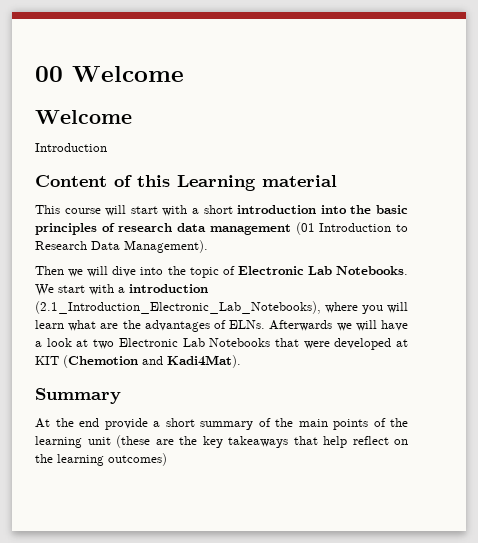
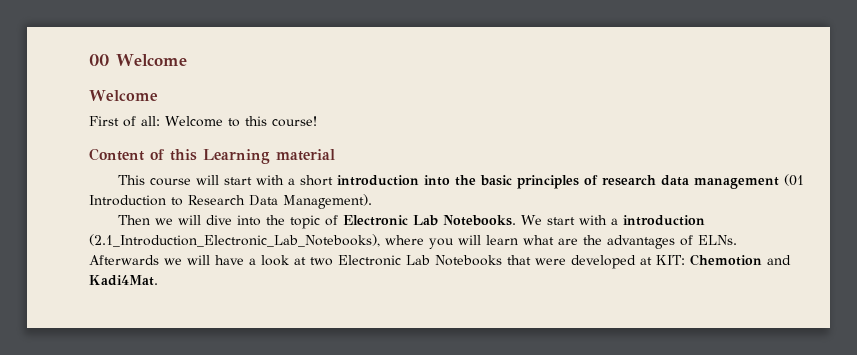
  00 Welcome
  Welcome
- Introduction
+ First of all: Welcome to this course!
- Afterwards we will have a look at two Electronic Lab Notebooks that were developed at KIT (Chemotion and Kadi4Mat).
- Summary
- At the end provide a short summary of the main points of the learning unit (these are the key takeaways that help reflect on the learning outcomes)
+ Afterwards we will have a look at two Electronic Lab Notebooks that were developed at KIT: Chemotion and Kadi4Mat.

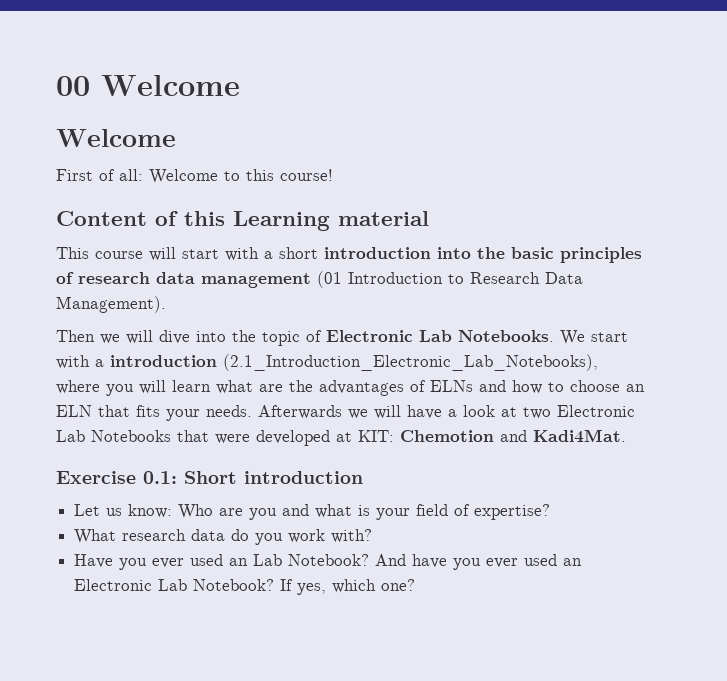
- We start with a introduction (2.1_Introduction_Electronic_Lab_Notebooks), where you will learn what are the advantages of ELNs.
+ We start with a introduction (2.1_Introduction_Electronic_Lab_Notebooks), where you will learn what are the advantages of ELNs and how to choose an ELN that fits your needs.
+ Exercise 0.1: Short introduction
+ Let us know: Who are you and what is your field of expertise?
+ What research data do you work with?
+ Have you ever used an Lab Notebook? And have you ever used an Electronic Lab Notebook? If yes, which one?

